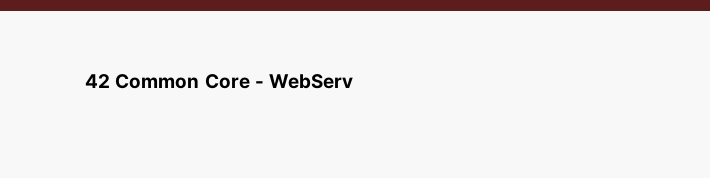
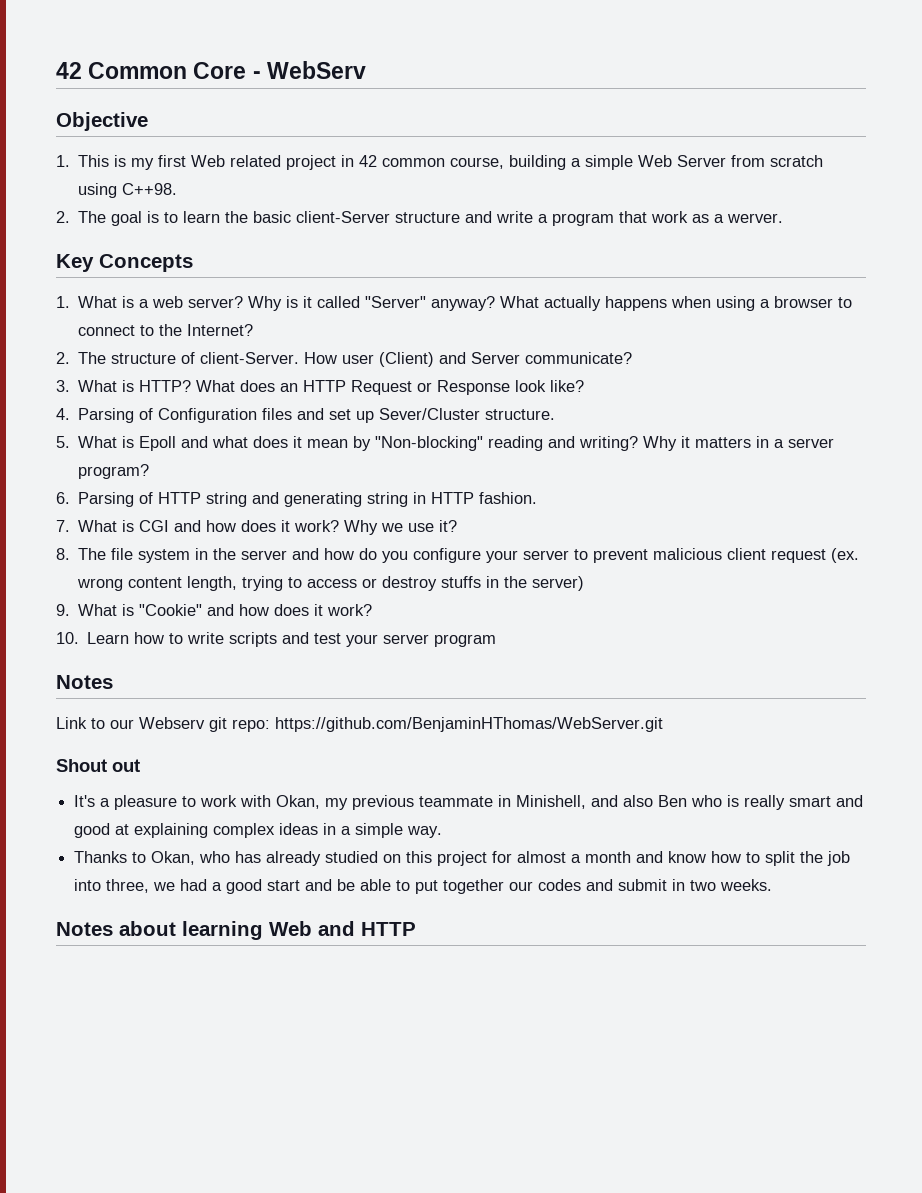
+ Objective
+ 1. This is my first Web related project in 42 common course, building a simple Web Server from scratch using C++98.
+ 2. The goal is to learn the basic client-Server structure and write a program that work as a werver.
+ Key Concepts
+ 1. What is a web server? Why is it called "Server" anyway? What actually happens when using a browser to connect to the Internet?
+ 2. The structure of client-Server. How user (Client) and Server communicate?
+ 3. What is HTTP? What does an HTTP Request or Response look like?
+ 4. Parsing of Configuration files and set up Sever/Cluster structure.
+ 5. What is Epoll and what does it mean by "Non-blocking" reading and writing? Why it matters in a server program?
+ 6. Parsing of HTTP string and generating string in HTTP fashion.
+ 7. What is CGI and how does it work? Why we use it?
+ 8. The file system in the server and how do you configure your server to prevent malicious client request (ex. wrong content length, trying to access or destroy stuffs in the server)
+ 9. What is "Cookie" and how does it work?
+ 10. Learn how to write scripts and test your server program
+ Notes
+ Link to our Webserv git repo: https://github.com/BenjaminHThomas/WebServer.git
+ Shout out
+ It's a pleasure to work with Okan, my previous teammate in Minishell, and also Ben who is really smart and good at explaining complex ideas in a simple way.
+ Thanks to Okan, who has already studied on this project for almost a month and know how to split the job into three, we had a good start and be able to put together our codes and submit in two weeks.
+ Notes about learning Web and HTTP

